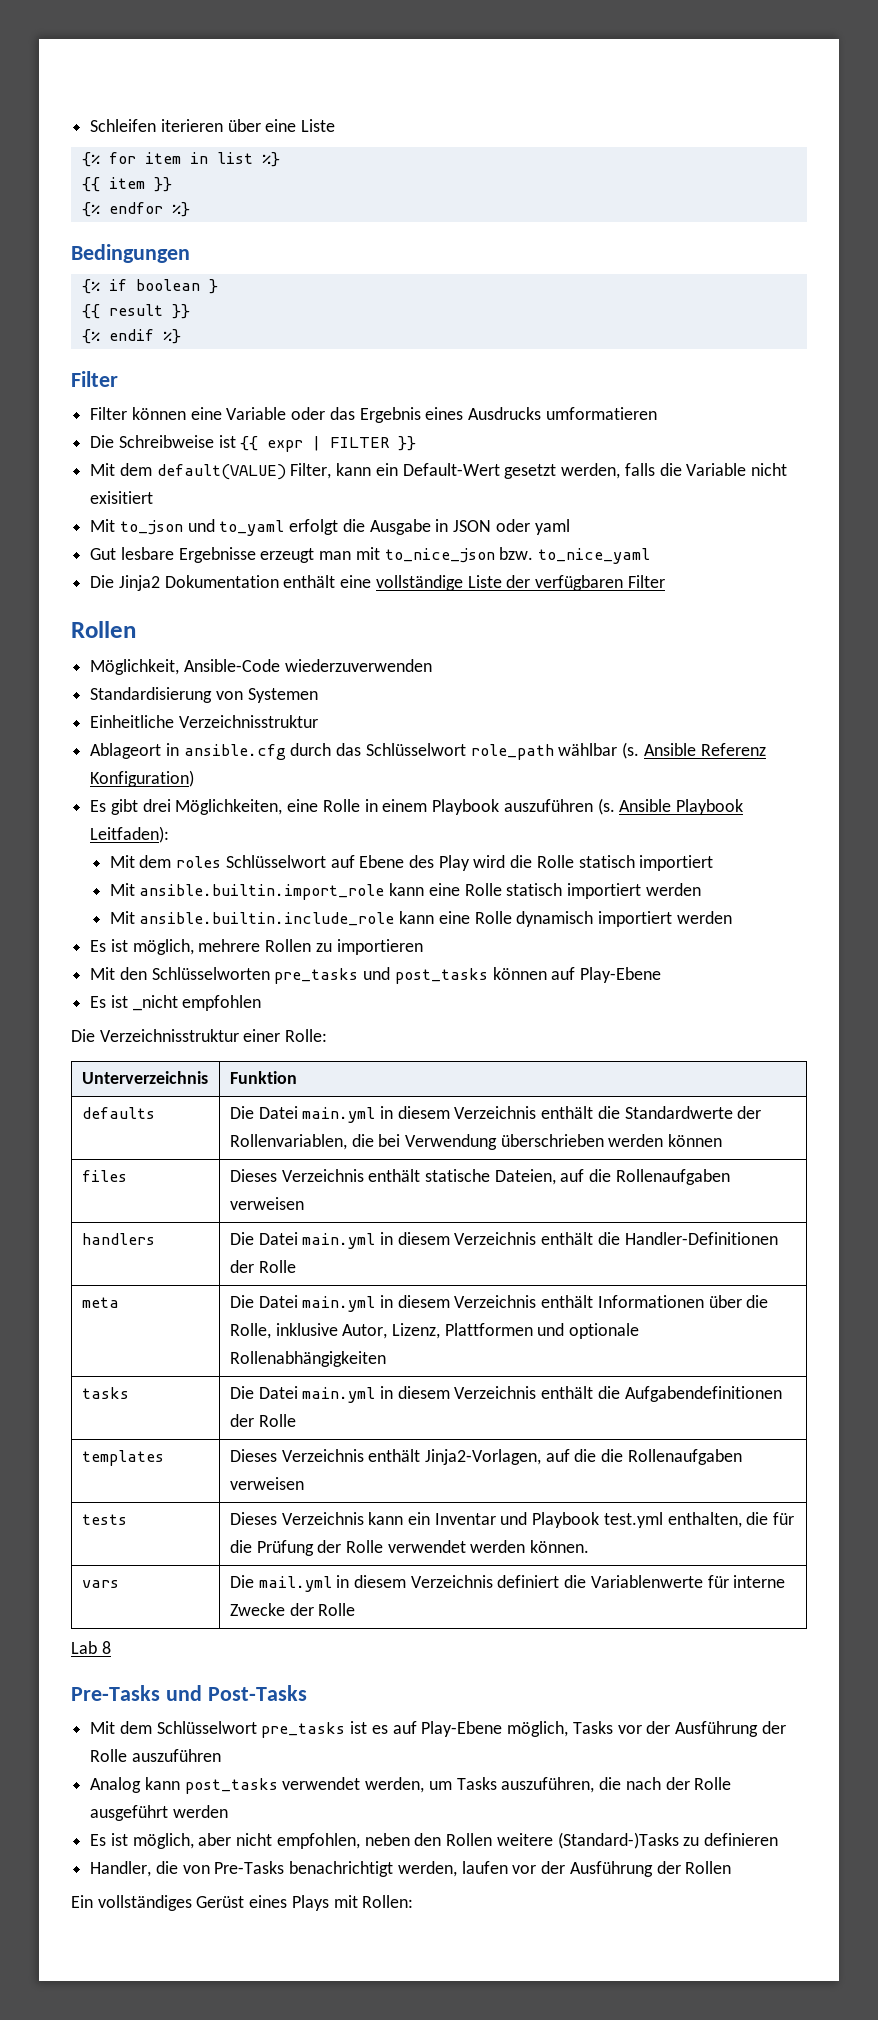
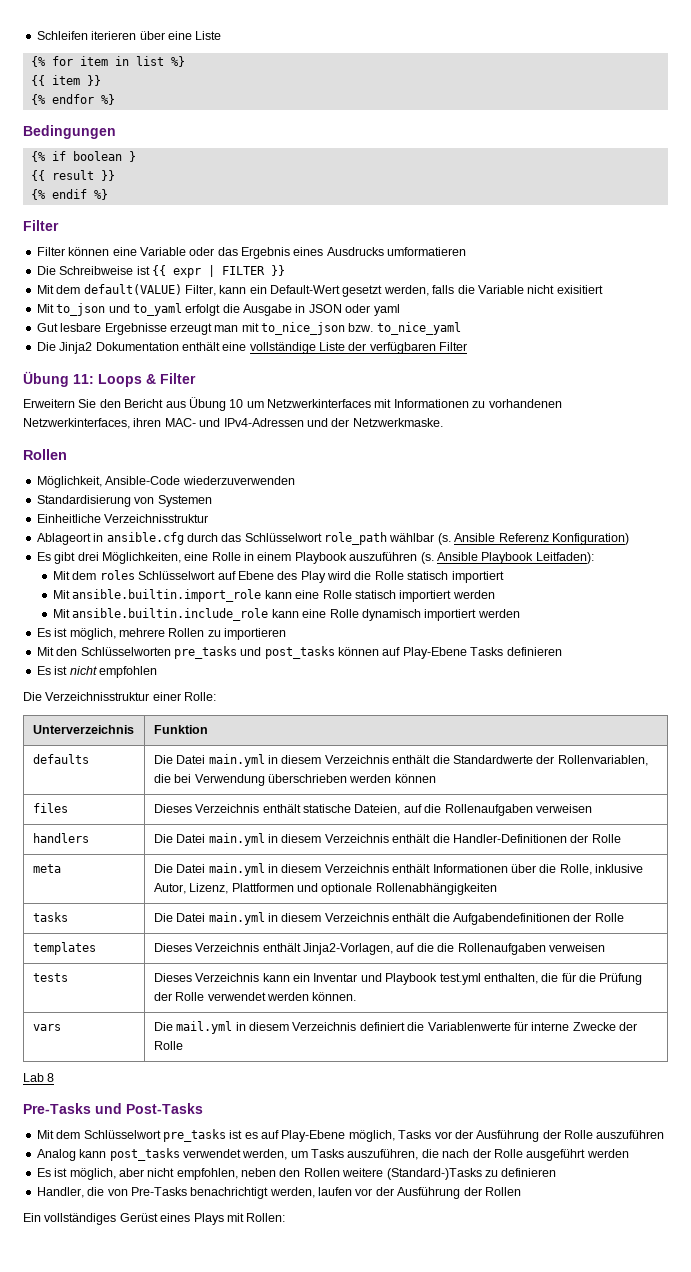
+ Übung 11: Loops & Filter
+ Erweitern Sie den Bericht aus Übung 10 um Netzwerkinterfaces mit Informationen zu vorhandenen Netzwerkinterfaces, ihren MAC- und IPv4-Adressen und der Netzwerkmaske.
- Mit den Schlüsselworten pre_tasks und post_tasks können auf Play-Ebene
- Es ist _nicht empfohlen
+ Mit den Schlüsselworten pre_tasks und post_tasks können auf Play-Ebene Tasks definieren
+ Es ist nicht empfohlen

